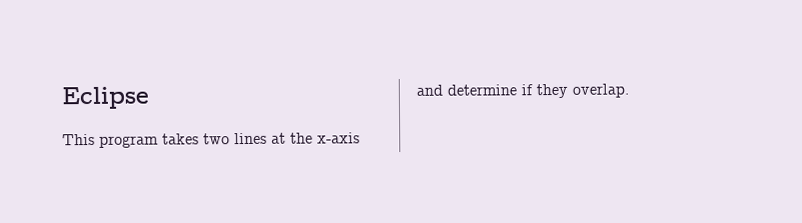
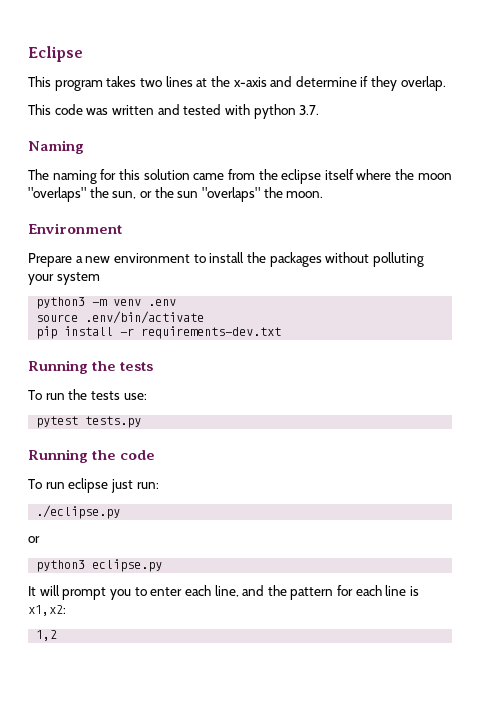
+ This code was written and tested with python 3.7.
+ Naming
+ The naming for this solution came from the eclipse itself where the moon "overlaps" the sun, or the sun "overlaps" the moon.
+ Environment
+ Prepare a new environment to install the packages without polluting your system
+ python3 -m venv .env
+ source .env/bin/activate
+ pip install -r requirements-dev.txt
+ Running the tests
+ To run the tests use:
+ pytest tests.py
+ Running the code
+ To run eclipse just run:
+ ./eclipse.py
+ or
+ python3 eclipse.py
+ It will prompt you to enter each line, and the pattern for each line is x1,x2:
+ 1,2

